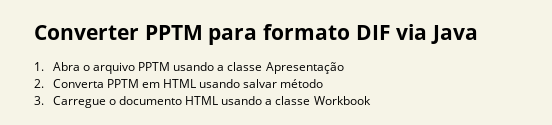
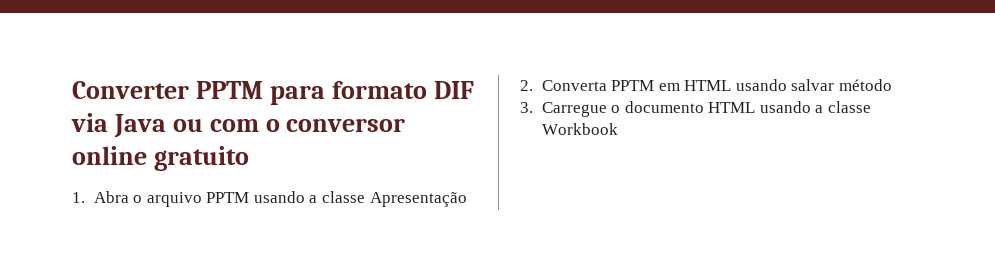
- Converter PPTM para formato DIF via Java
+ Converter PPTM para formato DIF via Java ou com o conversor online gratuito

